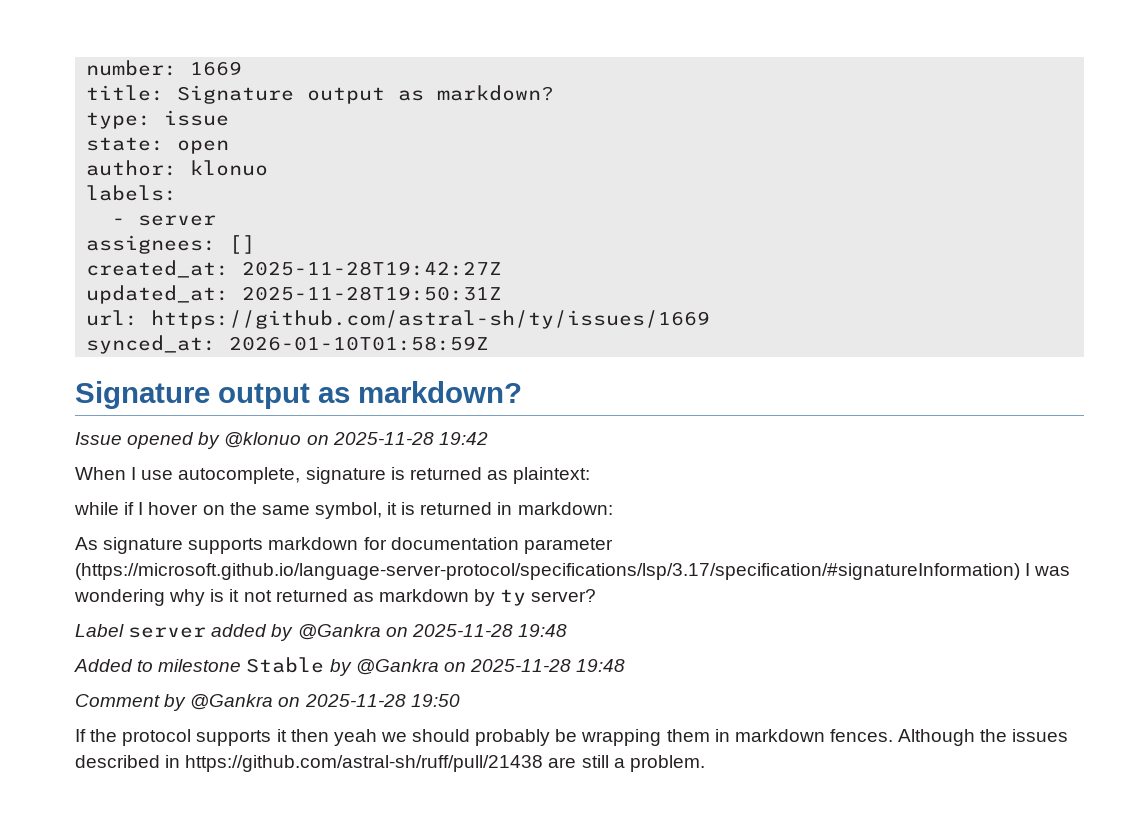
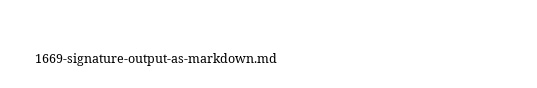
- number: 1669
- title: Signature output as markdown?
- type: issue
- state: open
- author: klonuo
- labels:
- - server
- assignees: []
- created_at: 2025-11-28T19:42:27Z
- updated_at: 2025-11-28T19:50:31Z
- url: https://github.com/astral-sh/ty/issues/1669
- synced_at: 2026-01-10T01:58:59Z
- Signature output as markdown?
- Issue opened by @klonuo on 2025-11-28 19:42
- When I use autocomplete, signature is returned as plaintext:
- while if I hover on the same symbol, it is returned in markdown:
- As signature supports markdown for documentation parameter (https://microsoft.github.io/language-server-protocol/specifications/lsp/3.17/specification/#signatureInformation) I was wondering why is it not returned as markdown by ty server?
- Label server added by @Gankra on 2025-11-28 19:48
- Added to milestone Stable by @Gankra on 2025-11-28 19:48
- Comment by @Gankra on 2025-11-28 19:50
- If the protocol supports it then yeah we should probably be wrapping them in markdown fences. Although the issues described in https://github.com/astral-sh/ruff/pull/21438 are still a problem.
+ 1669-signature-output-as-markdown.md

